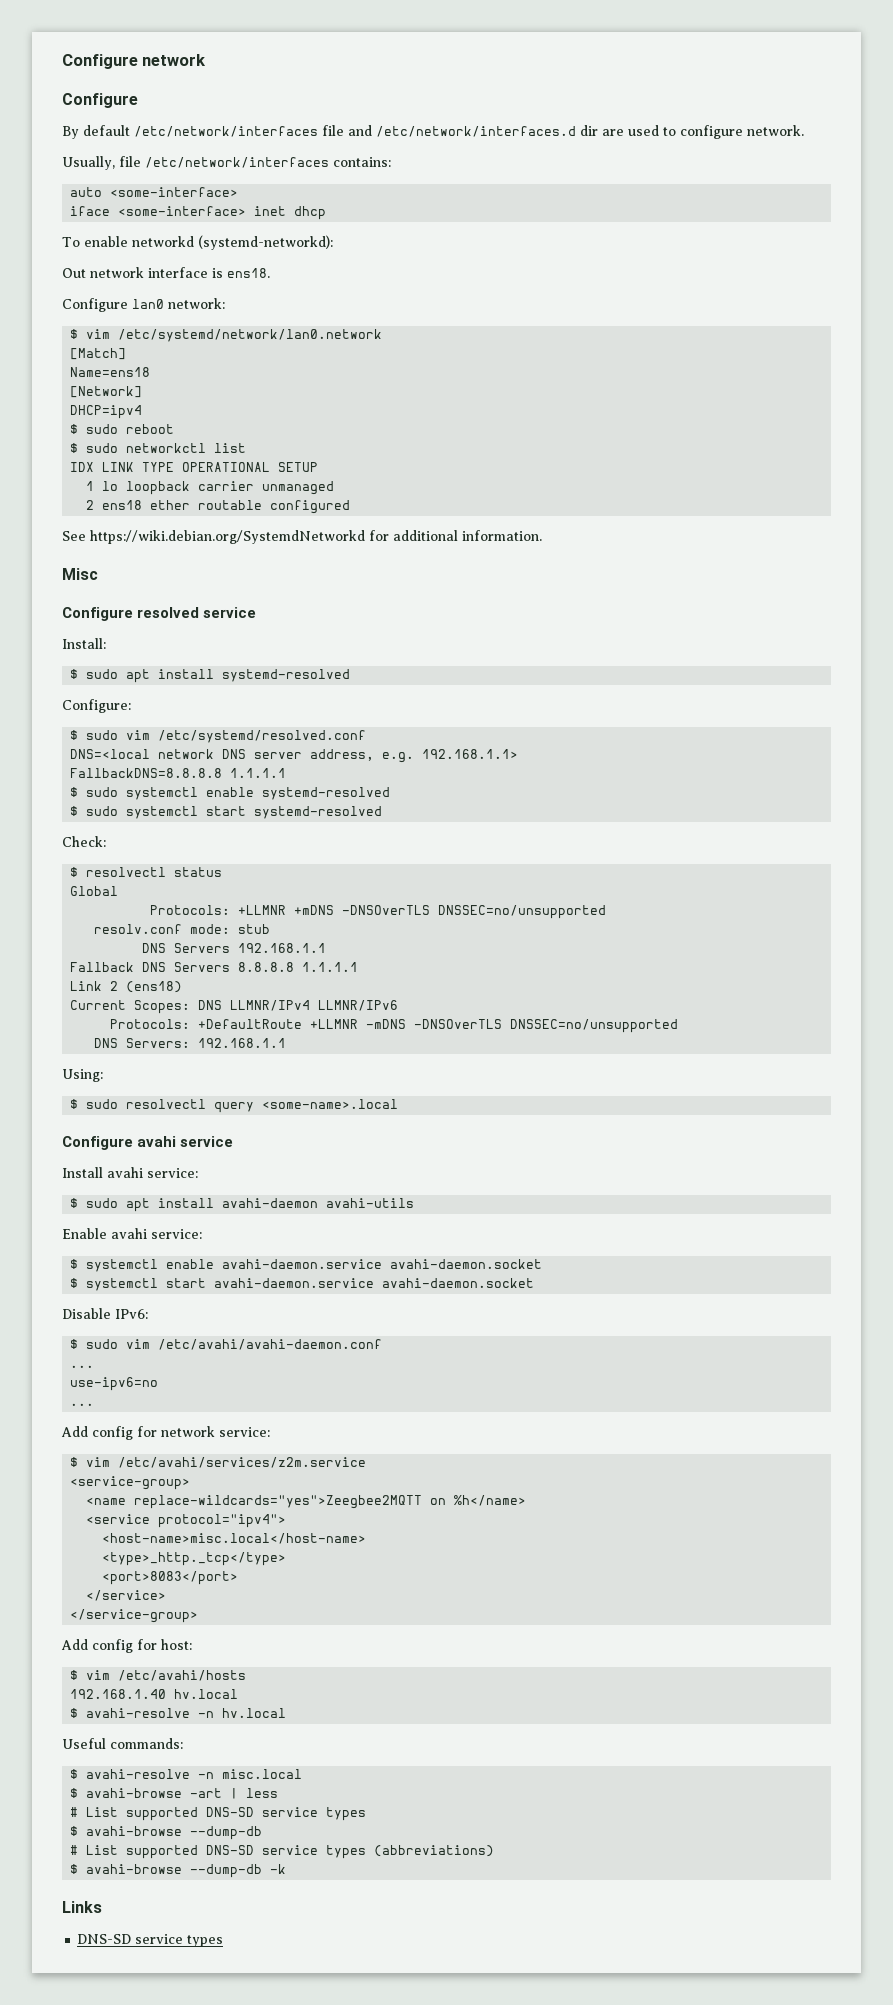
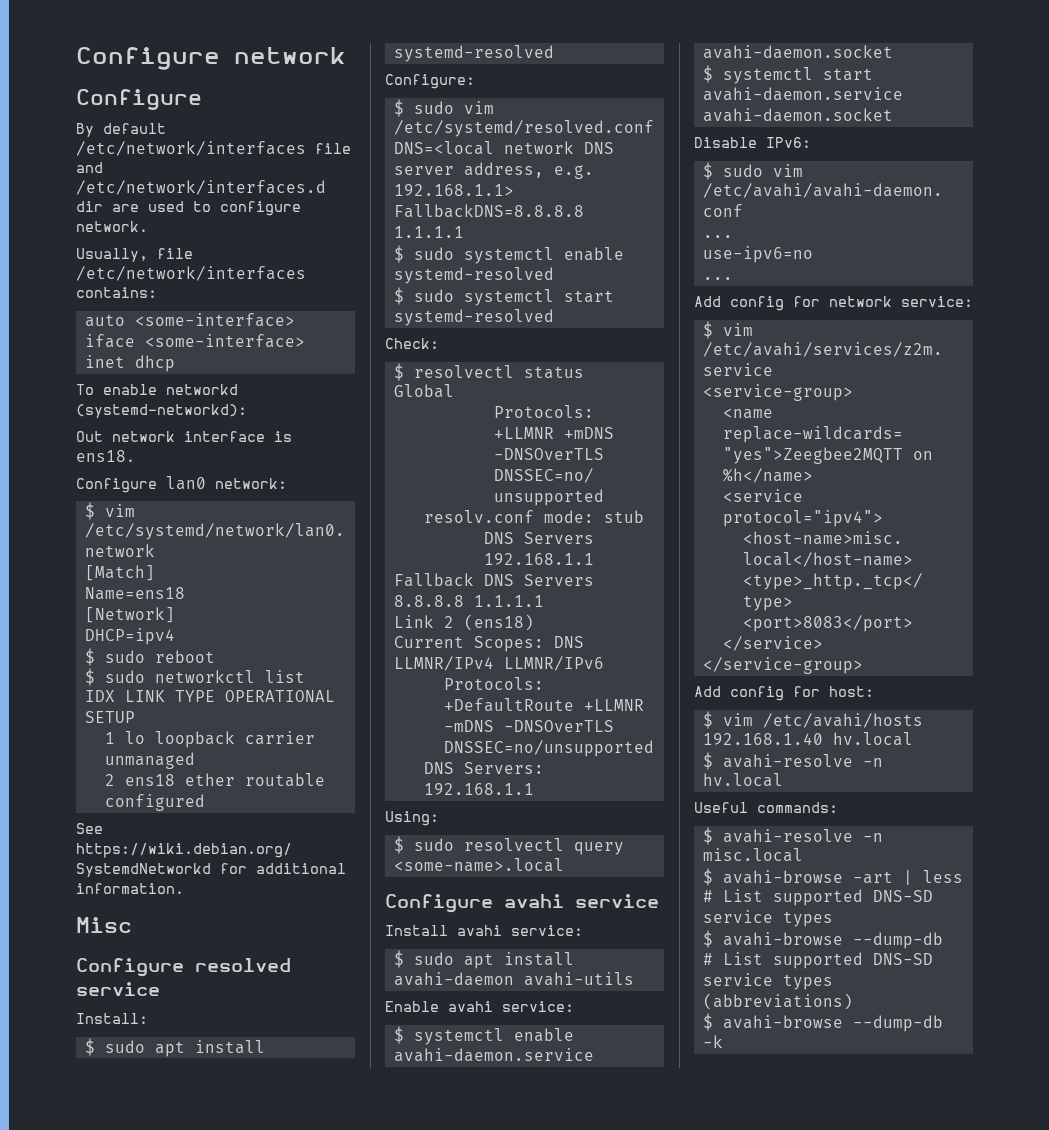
- Links
- DNS-SD service types

